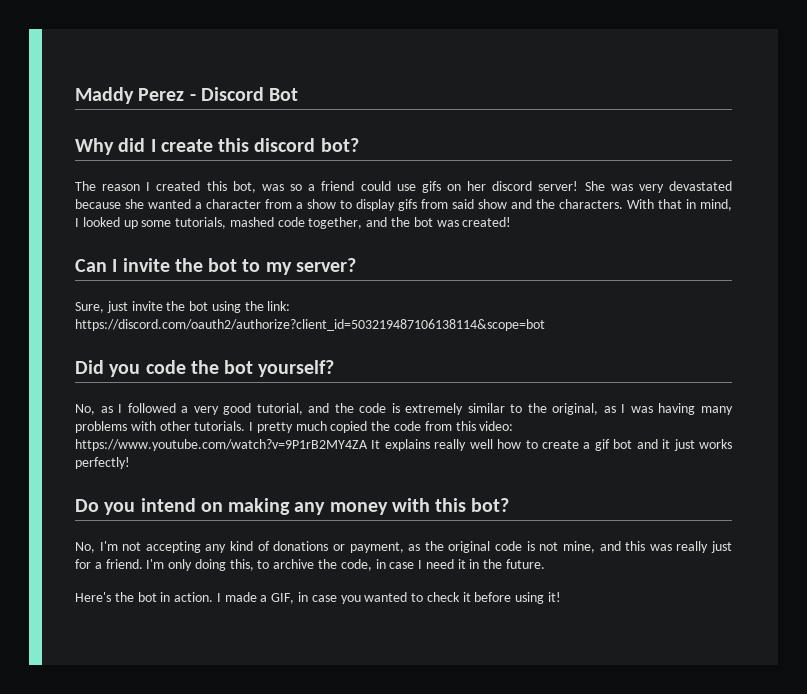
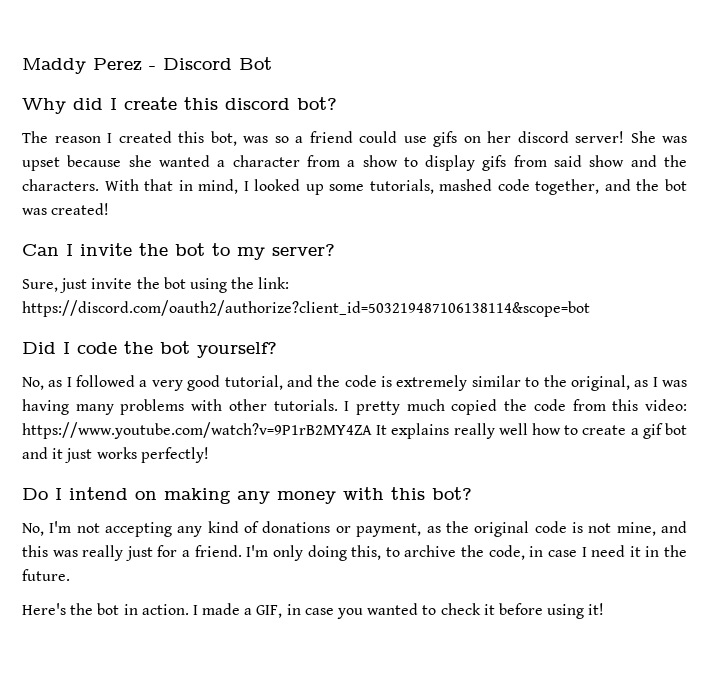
- She was very devastated because she wanted a character from a show to display gifs from said show and the characters.
+ She was upset because she wanted a character from a show to display gifs from said show and the characters.
- Did you code the bot yourself?
+ Did I code the bot yourself?
- Do you intend on making any money with this bot?
+ Do I intend on making any money with this bot?

